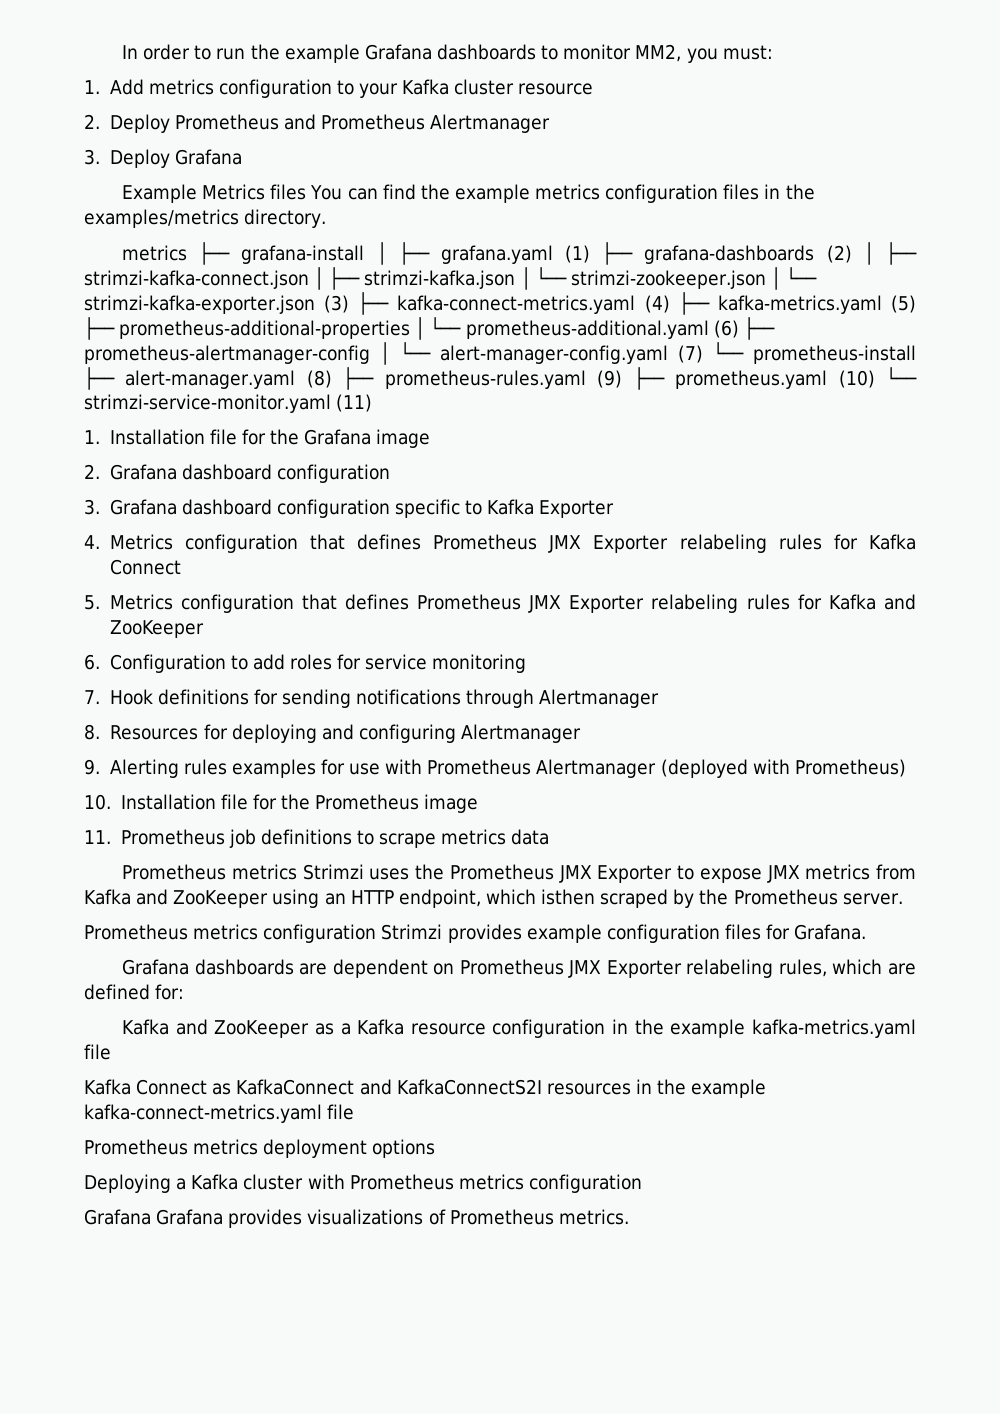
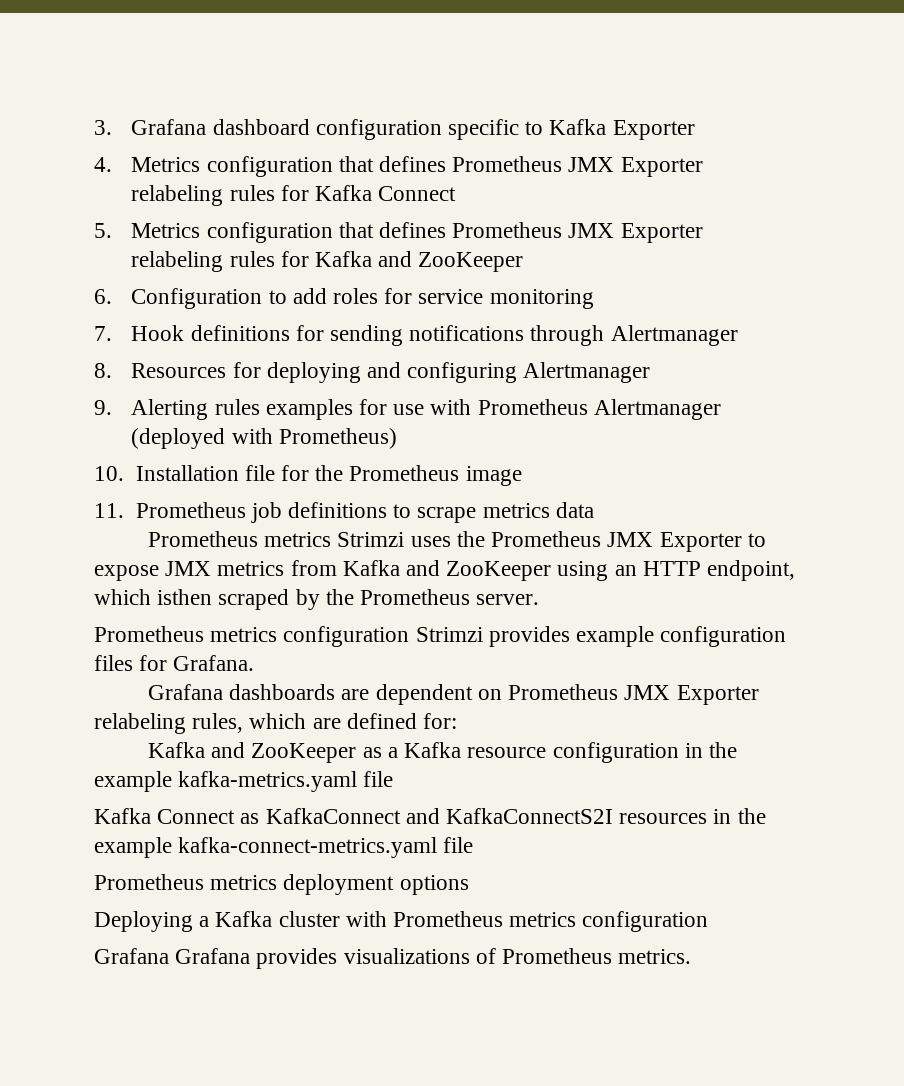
- In order to run the example Grafana dashboards to monitor MM2, you must:
- 1. Add metrics configuration to your Kafka cluster resource
- 2. Deploy Prometheus and Prometheus Alertmanager
- 3. Deploy Grafana
- Example Metrics files You can find the example metrics configuration files in the examples/metrics directory.
- metrics ├── grafana-install │ ├── grafana.yaml (1) ├── grafana-dashboards (2) │ ├── strimzi-kafka-connect.json │ ├── strimzi-kafka.json │ └── strimzi-zookeeper.json │ └── strimzi-kafka-exporter.json (3) ├── kafka-connect-metrics.yaml (4) ├── kafka-metrics.yaml (5) ├── prometheus-additional-properties │ └── prometheus-additional.yaml (6) ├── prometheus-alertmanager-config │ └── alert-manager-config.yaml (7) └── prometheus-install ├── alert-manager.yaml (8) ├── prometheus-rules.yaml (9) ├── prometheus.yaml (10) └── strimzi-service-monitor.yaml (11)
- 1. Installation file for the Grafana image
- 2. Grafana dashboard configuration

